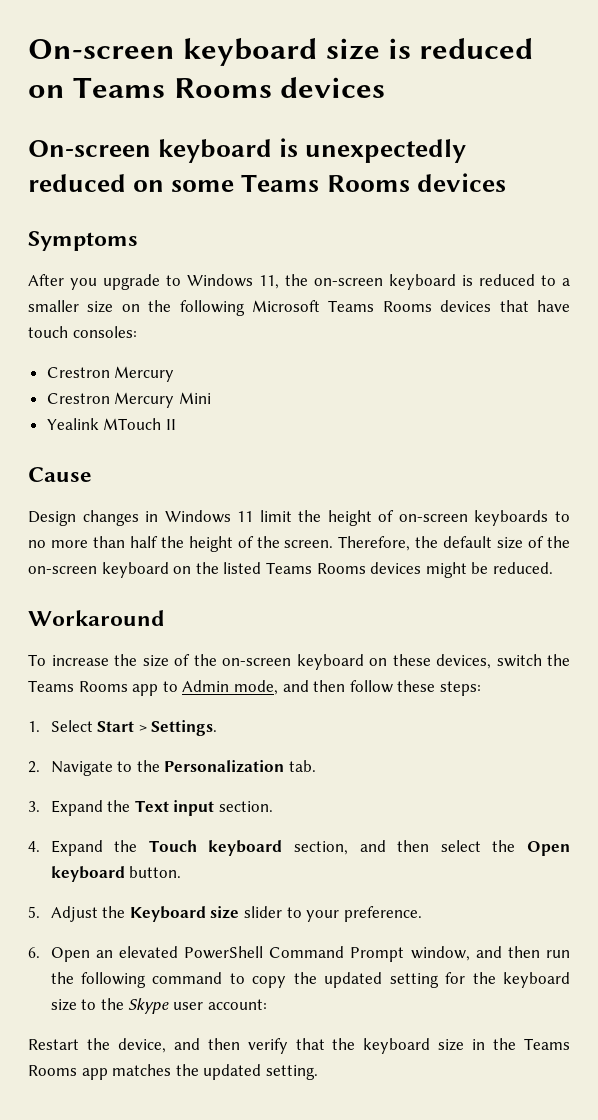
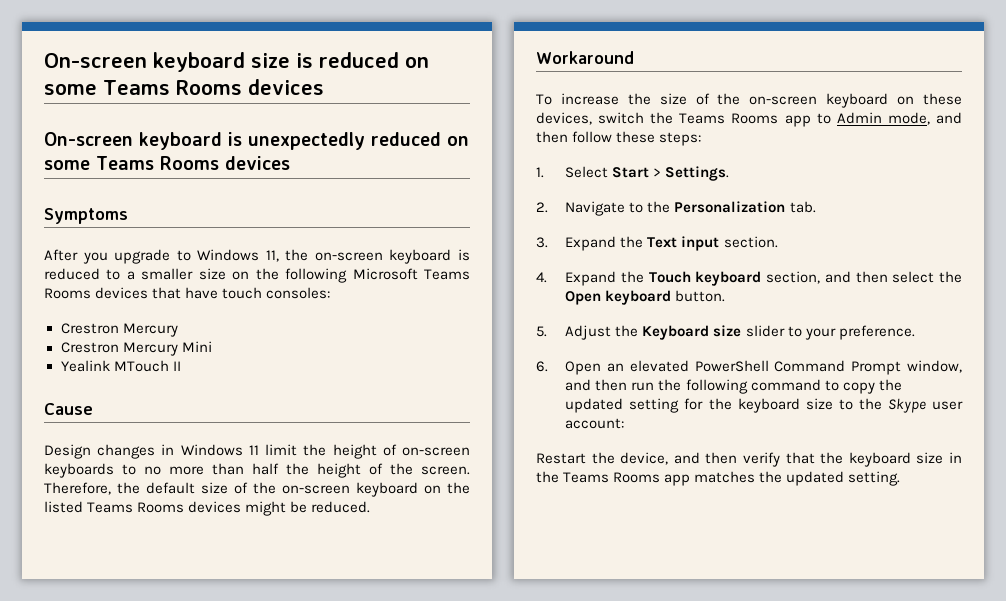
- On-screen keyboard size is reduced on Teams Rooms devices
+ On-screen keyboard size is reduced on some Teams Rooms devices

